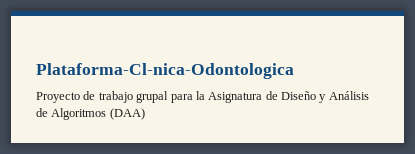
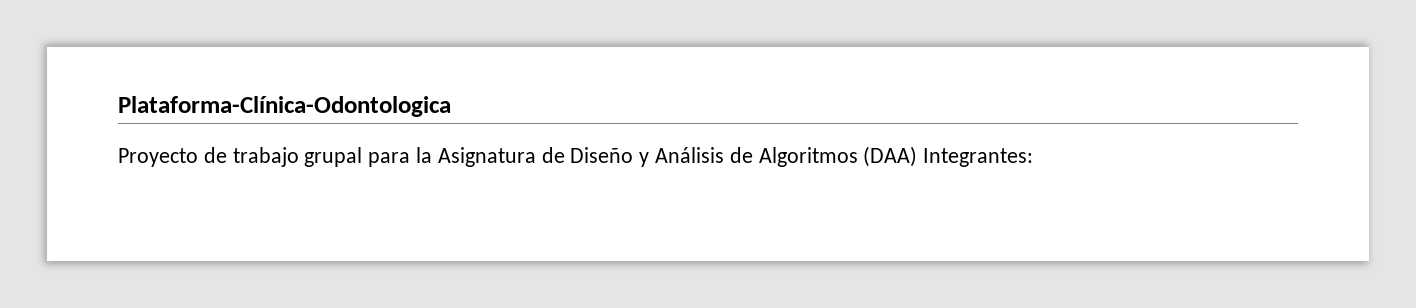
- Plataforma-Cl-nica-Odontologica
+ Plataforma-Clínica-Odontologica
- Proyecto de trabajo grupal para la Asignatura de Diseño y Análisis de Algoritmos (DAA)
+ Proyecto de trabajo grupal para la Asignatura de Diseño y Análisis de Algoritmos (DAA) Integrantes:

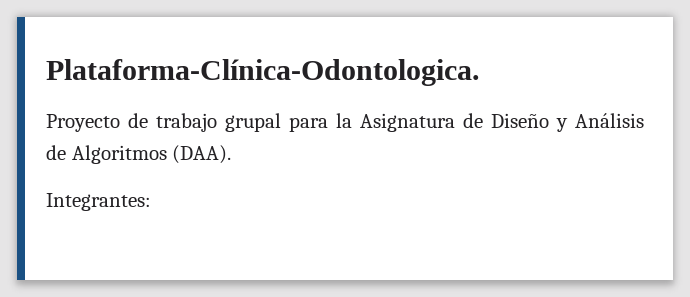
- Plataforma-Clínica-Odontologica
+ Plataforma-Clínica-Odontologica.
- Proyecto de trabajo grupal para la Asignatura de Diseño y Análisis de Algoritmos (DAA) Integrantes:
+ Proyecto de trabajo grupal para la Asignatura de Diseño y Análisis de Algoritmos (DAA).
+ Integrantes:

